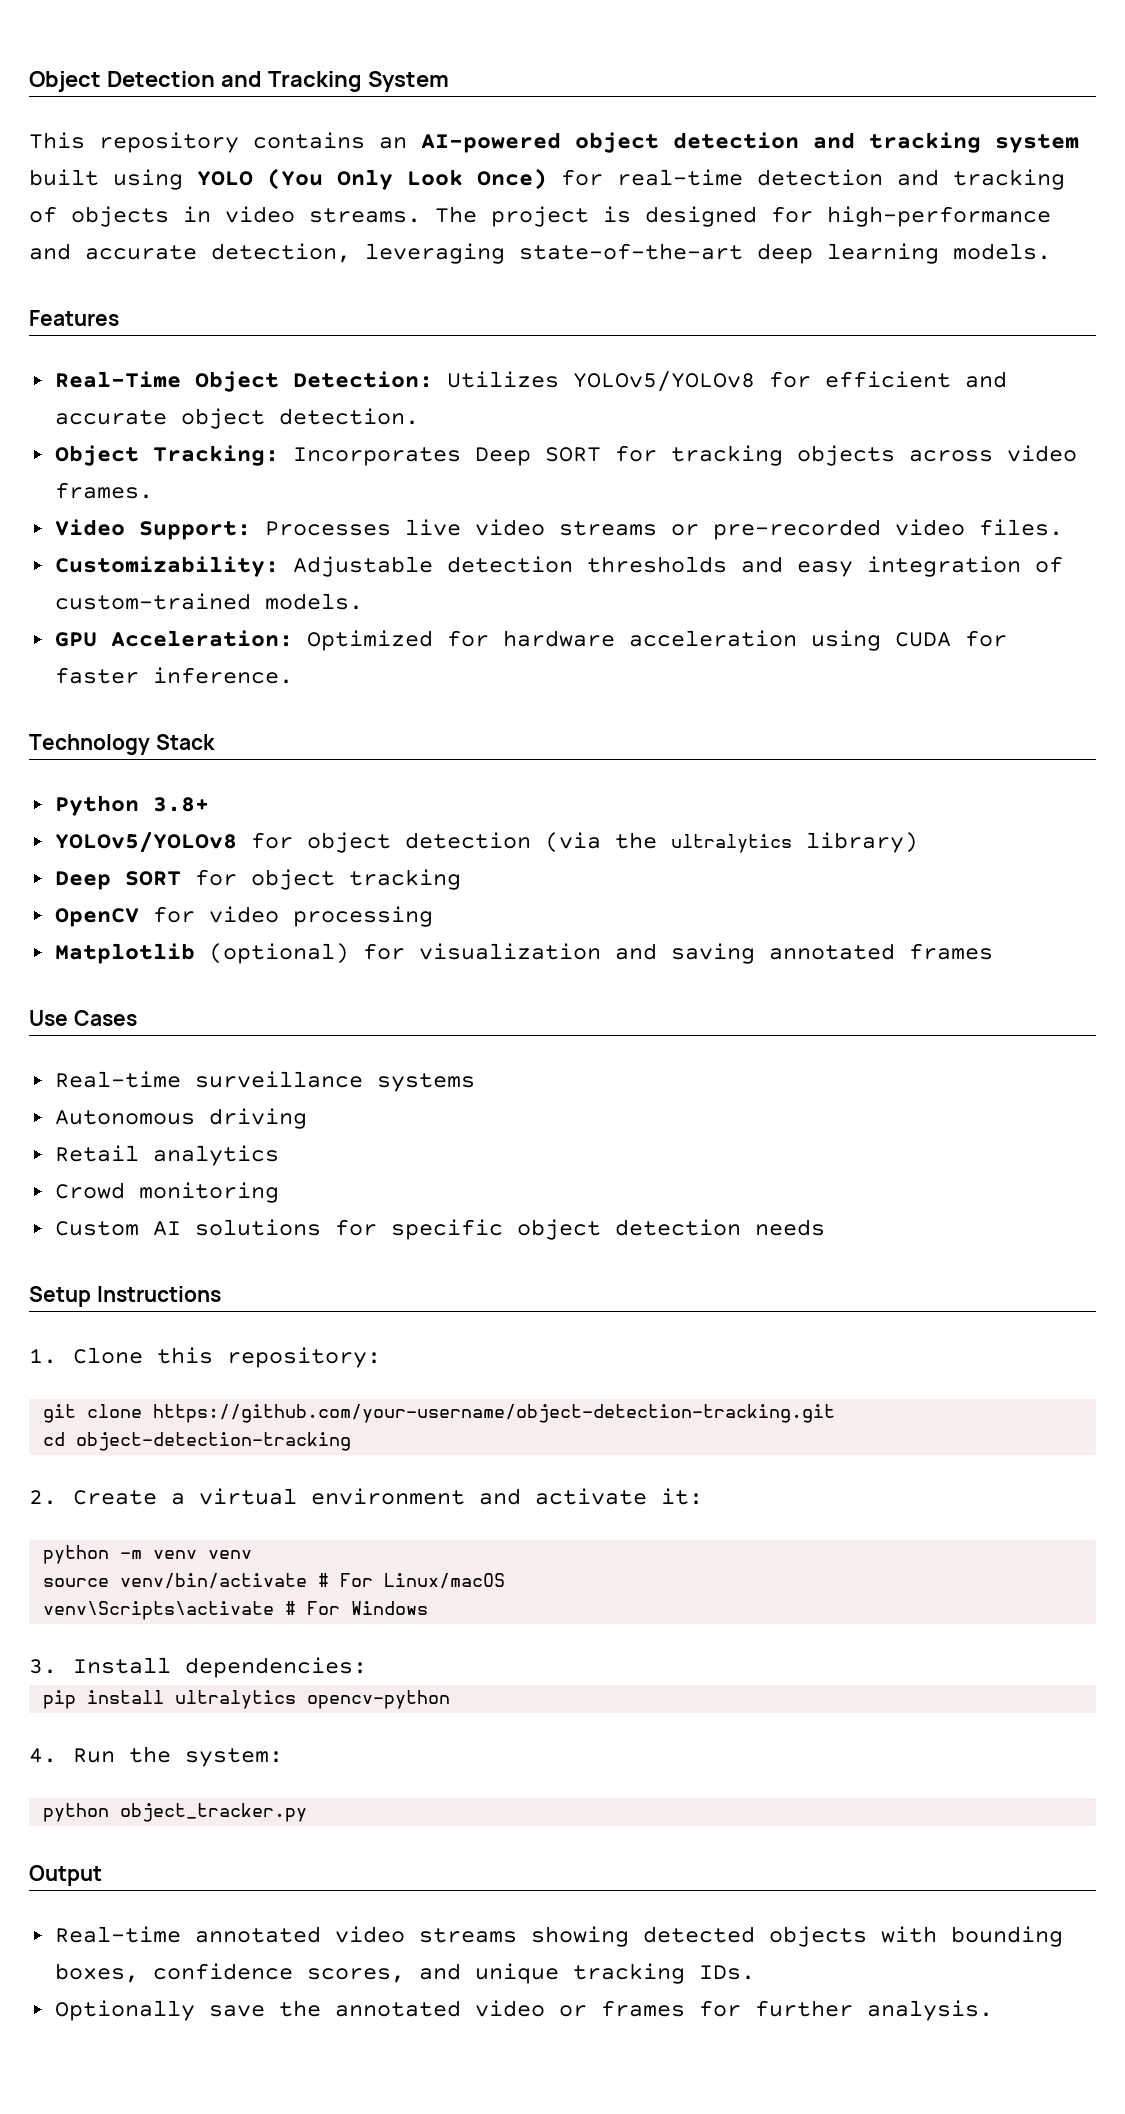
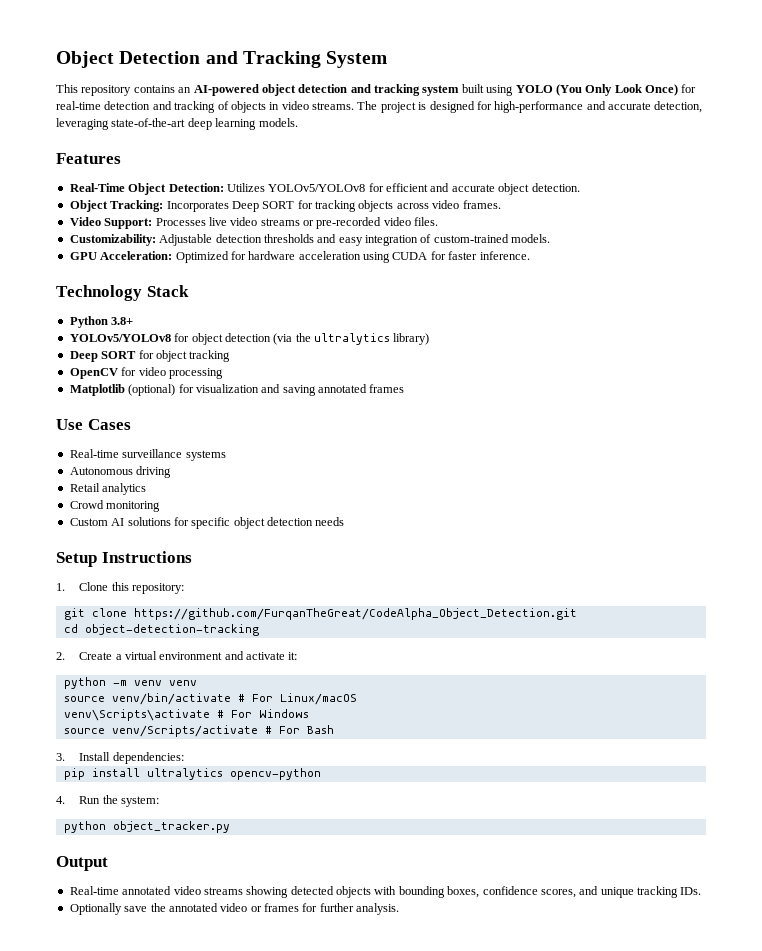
- git clone https://github.com/your-username/object-detection-tracking.git
+ git clone https://github.com/FurqanTheGreat/CodeAlpha_Object_Detection.git
+ source venv/Scripts/activate # For Bash

